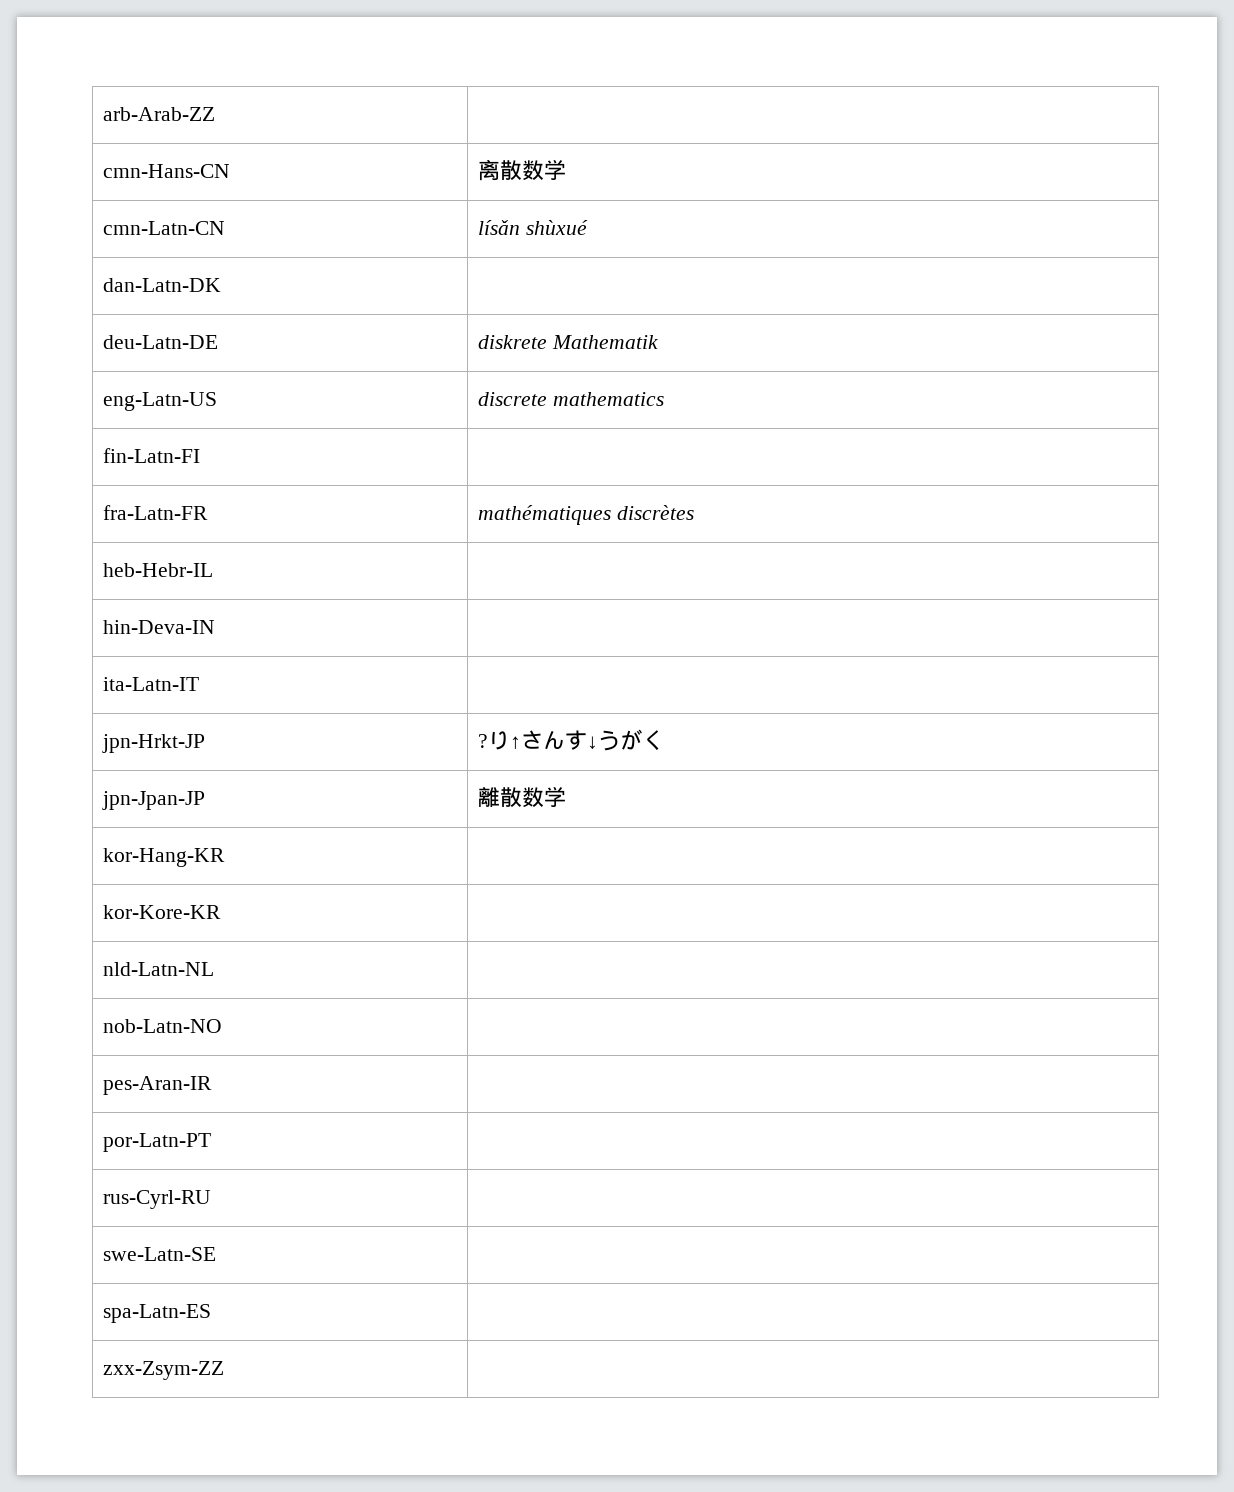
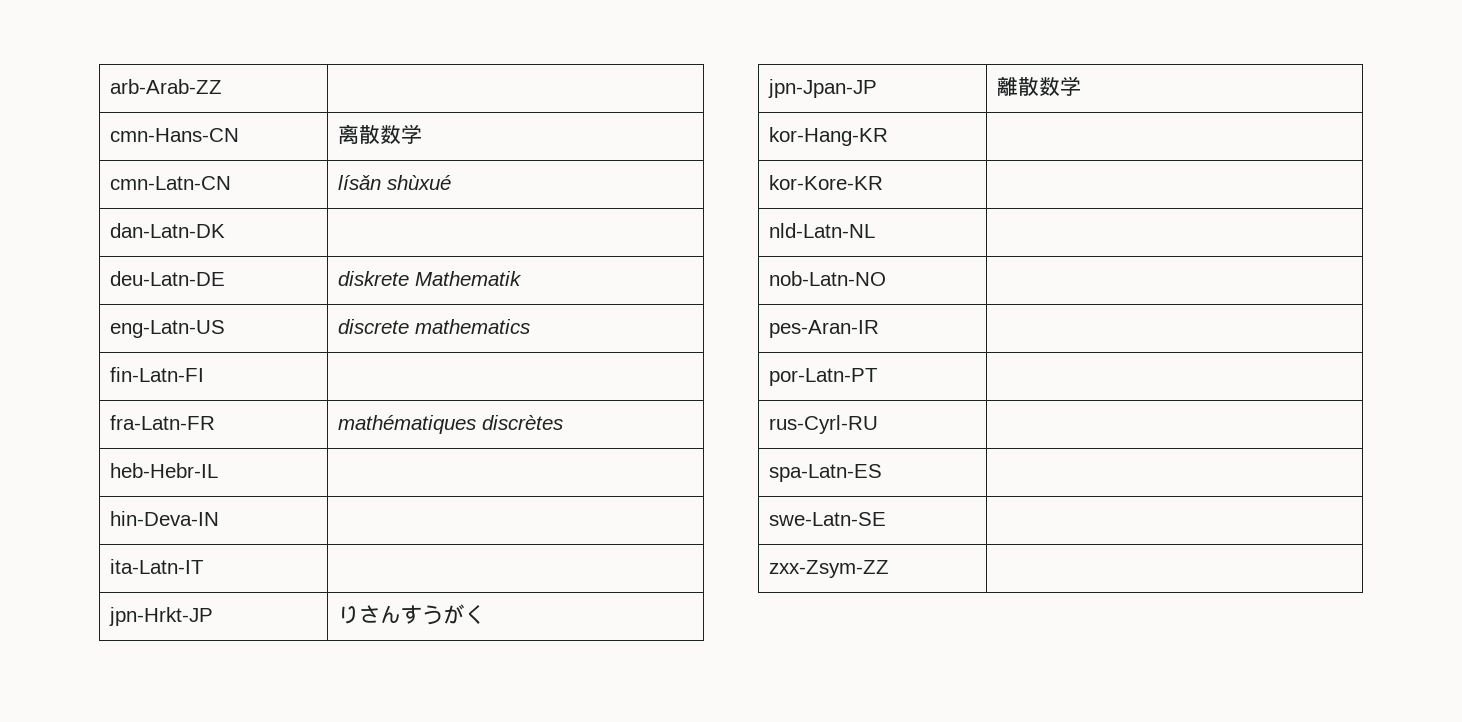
- jpn-Hrkt-JP | ?り↑さんす↓うがく
+ jpn-Hrkt-JP | りさんすうがく
+ spa-Latn-ES |
  swe-Latn-SE |
- spa-Latn-ES |

